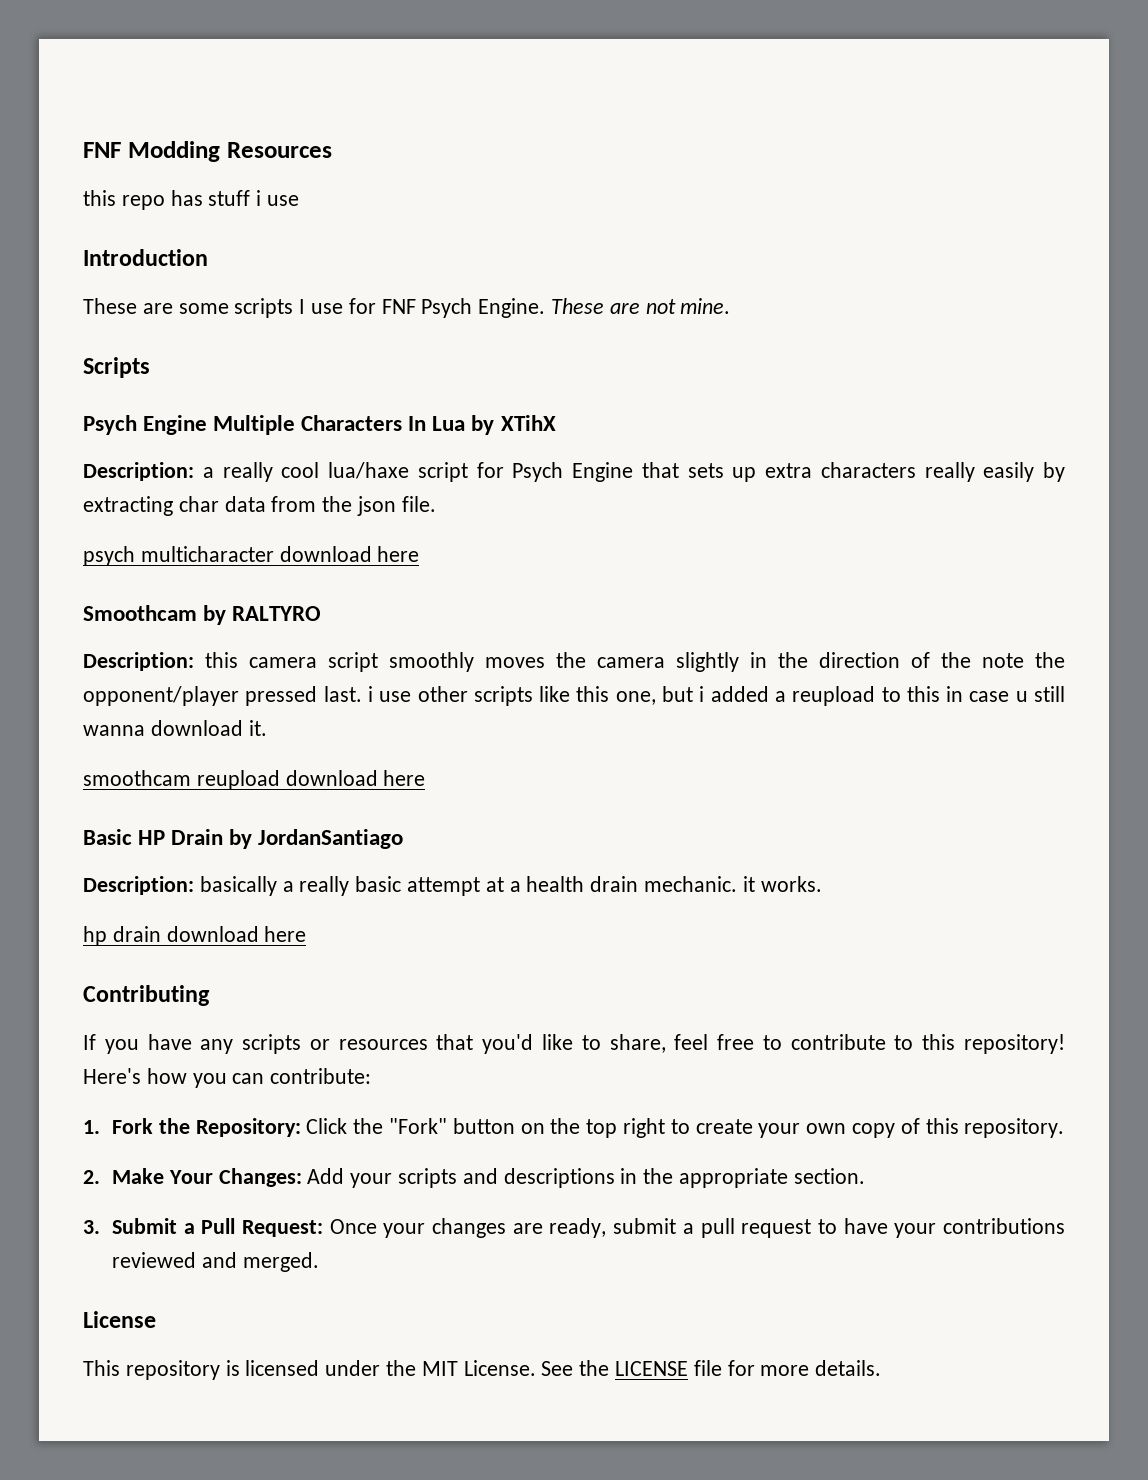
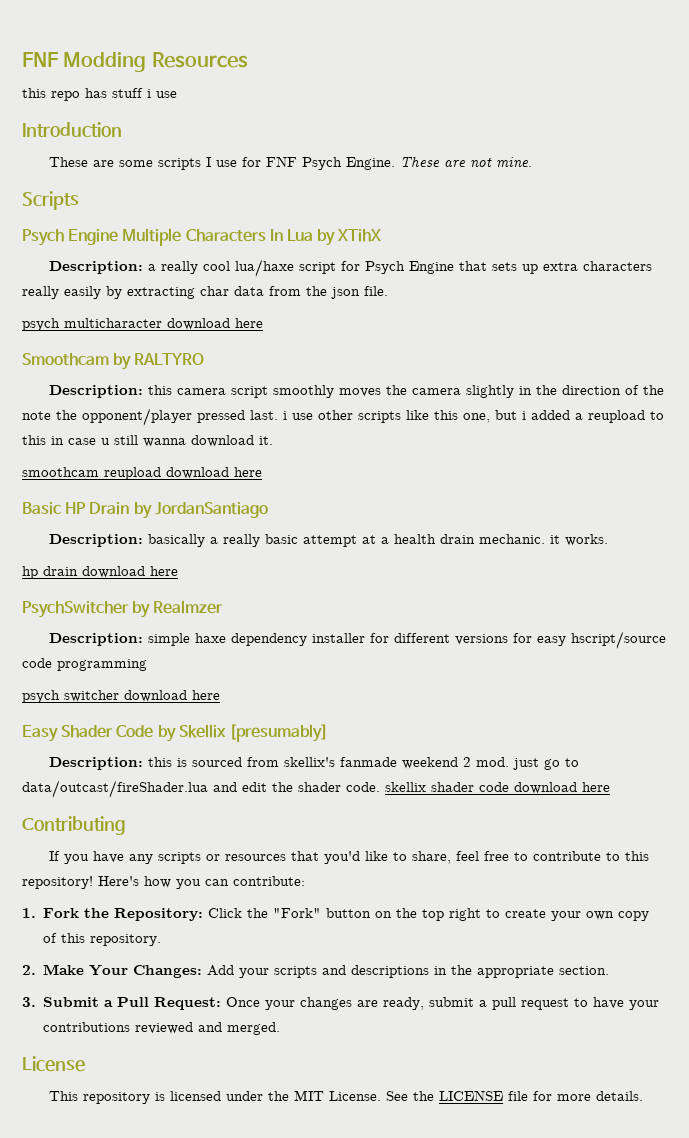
+ PsychSwitcher by Realmzer
+ Description: simple haxe dependency installer for different versions for easy hscript/source code programming
+ psych switcher download here
+ Easy Shader Code by Skellix [presumably]
+ Description: this is sourced from skellix's fanmade weekend 2 mod. just go to data/outcast/fireShader.lua and edit the shader code. skellix shader code download here

